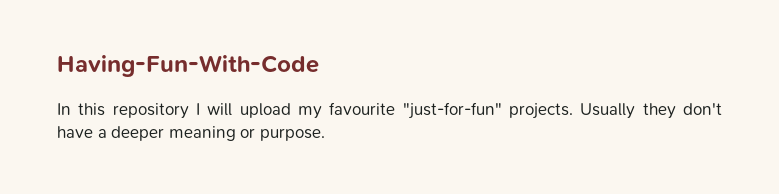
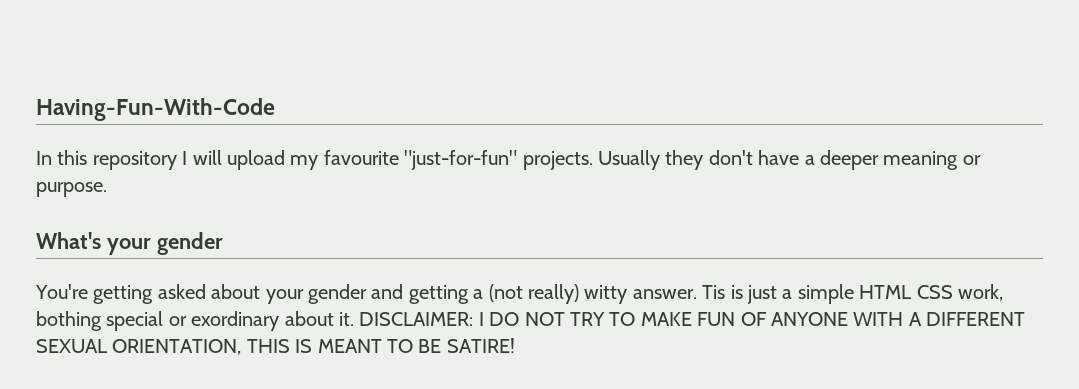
+ What's your gender
+ You're getting asked about your gender and getting a (not really) witty answer. Tis is just a simple HTML CSS work, bothing special or exordinary about it. DISCLAIMER: I DO NOT TRY TO MAKE FUN OF ANYONE WITH A DIFFERENT SEXUAL ORIENTATION, THIS IS MEANT TO BE SATIRE!

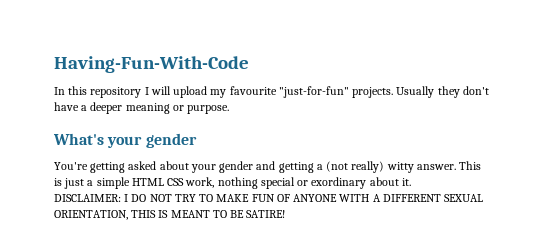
- Tis is just a simple HTML CSS work, bothing special or exordinary about it. DISCLAIMER: I DO NOT TRY TO MAKE FUN OF ANYONE WITH A DIFFERENT SEXUAL ORIENTATION, THIS IS MEANT TO BE SATIRE!
+ This is just a simple HTML CSS work, nothing special or exordinary about it.
+ DISCLAIMER: I DO NOT TRY TO MAKE FUN OF ANYONE WITH A DIFFERENT SEXUAL ORIENTATION, THIS IS MEANT TO BE SATIRE!

